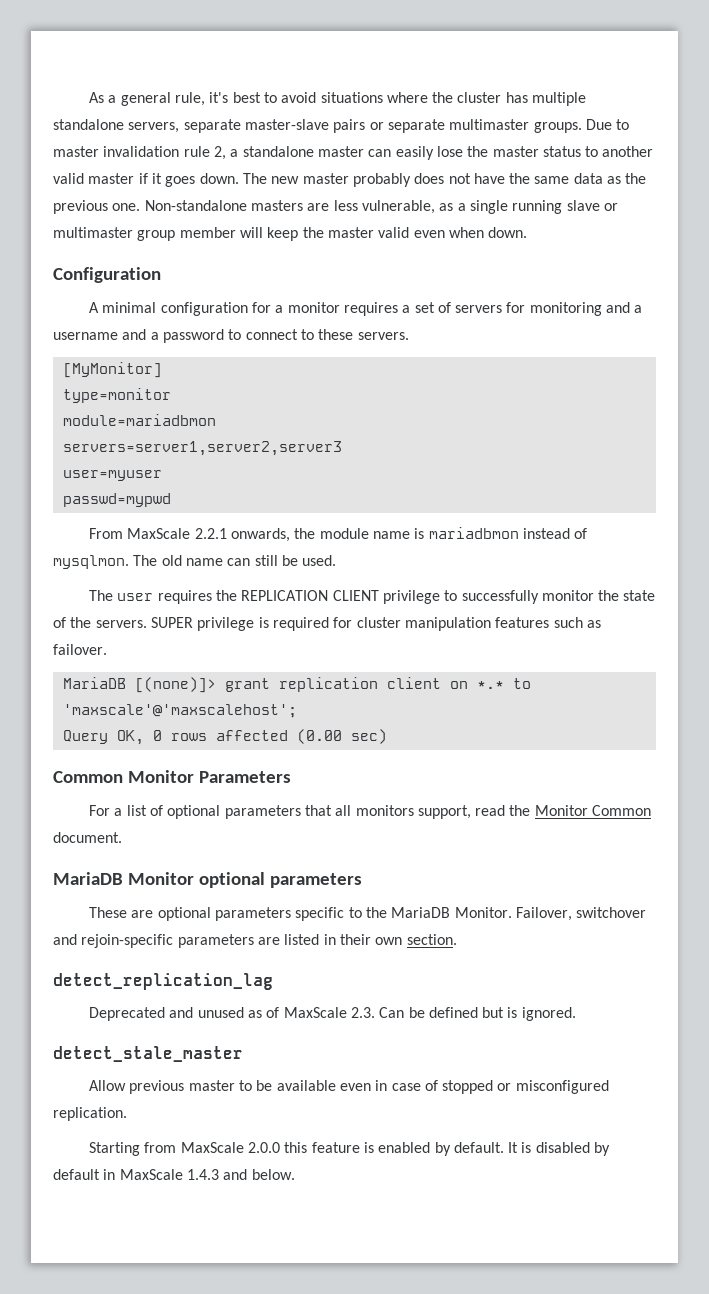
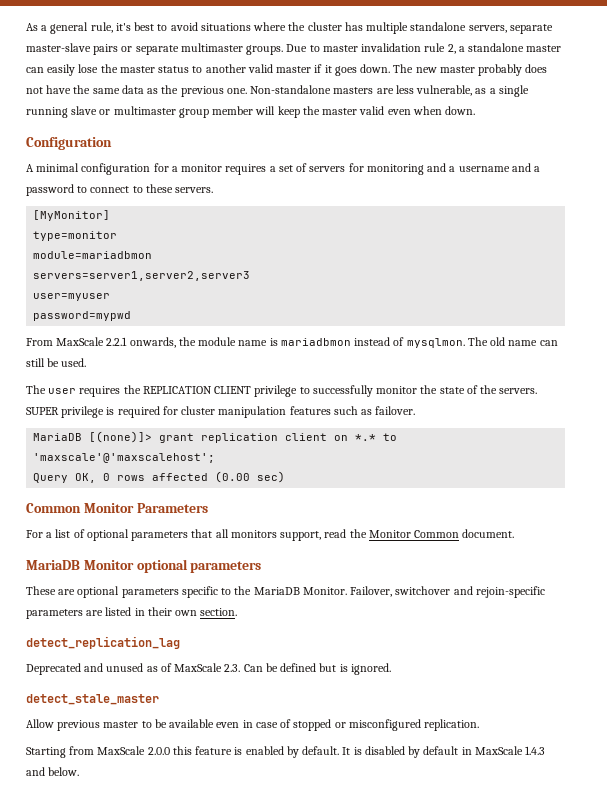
- passwd=mypwd
+ password=mypwd

